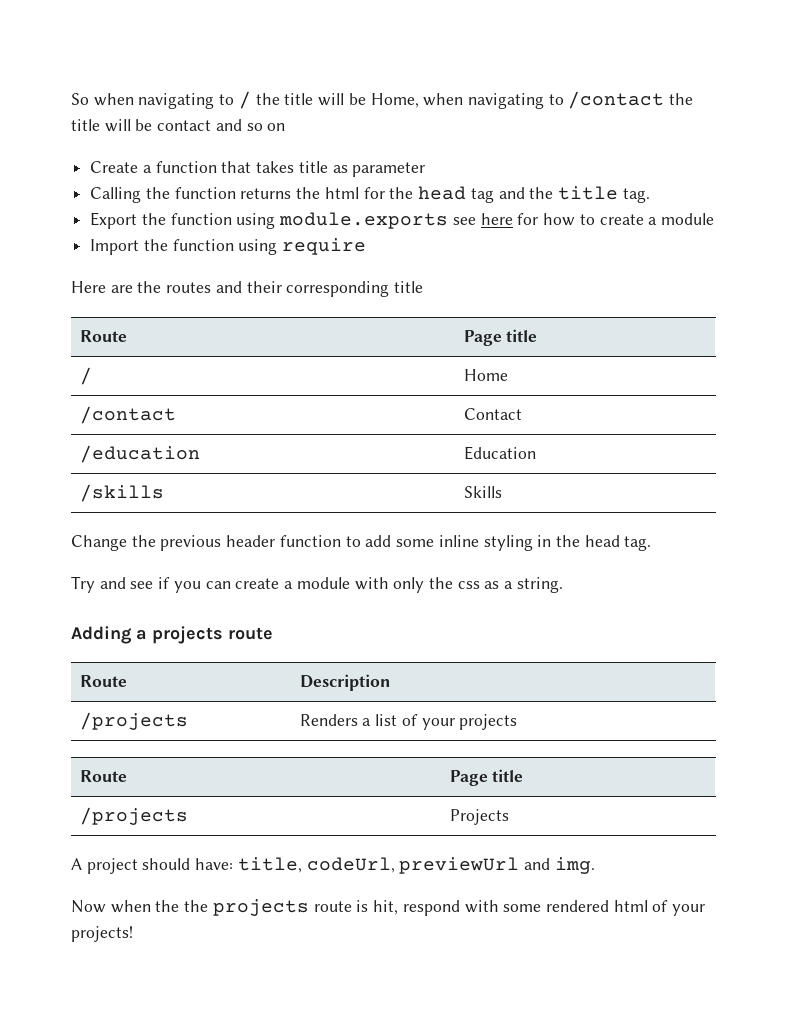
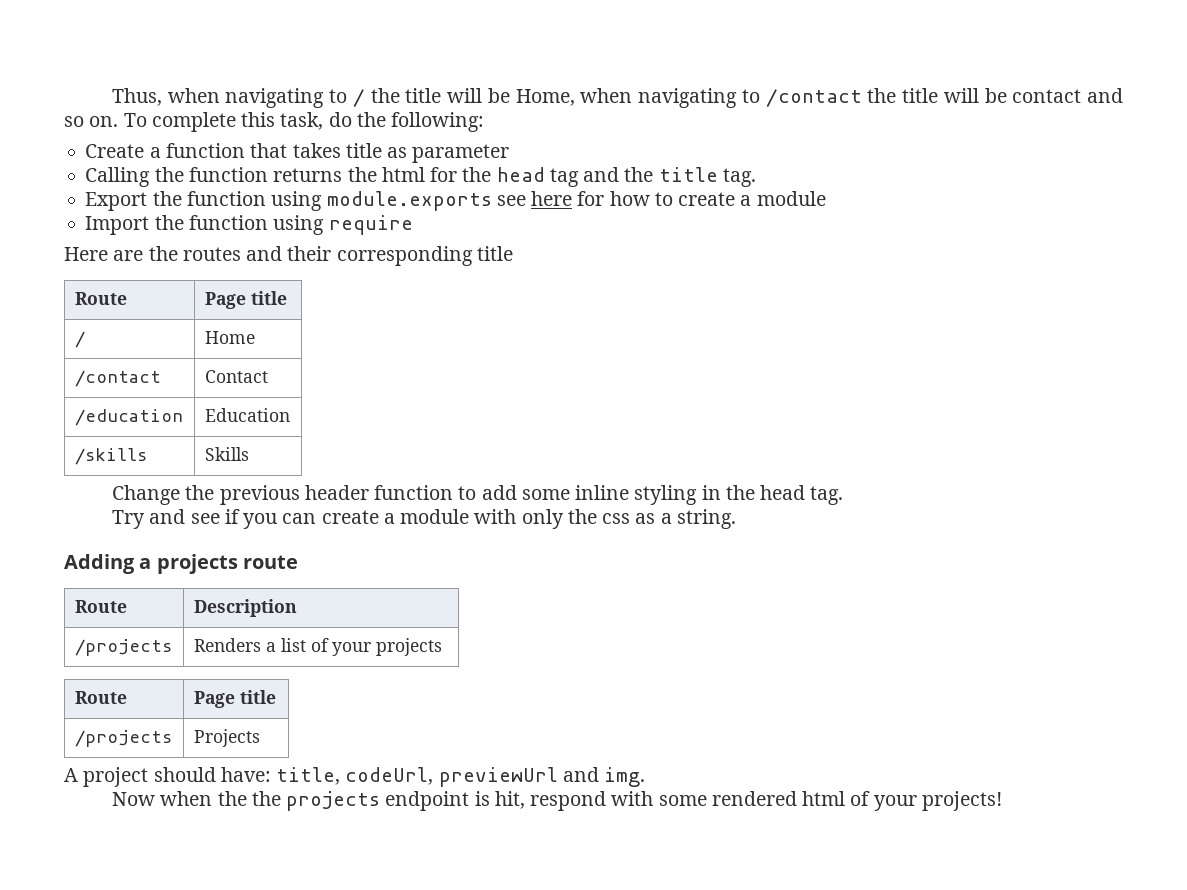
- So when navigating to / the title will be Home, when navigating to /contact the title will be contact and so on
+ Thus, when navigating to / the title will be Home, when navigating to /contact the title will be contact and so on. To complete this task, do the following:
- Now when the the projects route is hit, respond with some rendered html of your projects!
+ Now when the the projects endpoint is hit, respond with some rendered html of your projects!

